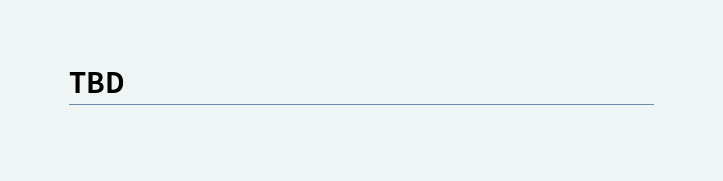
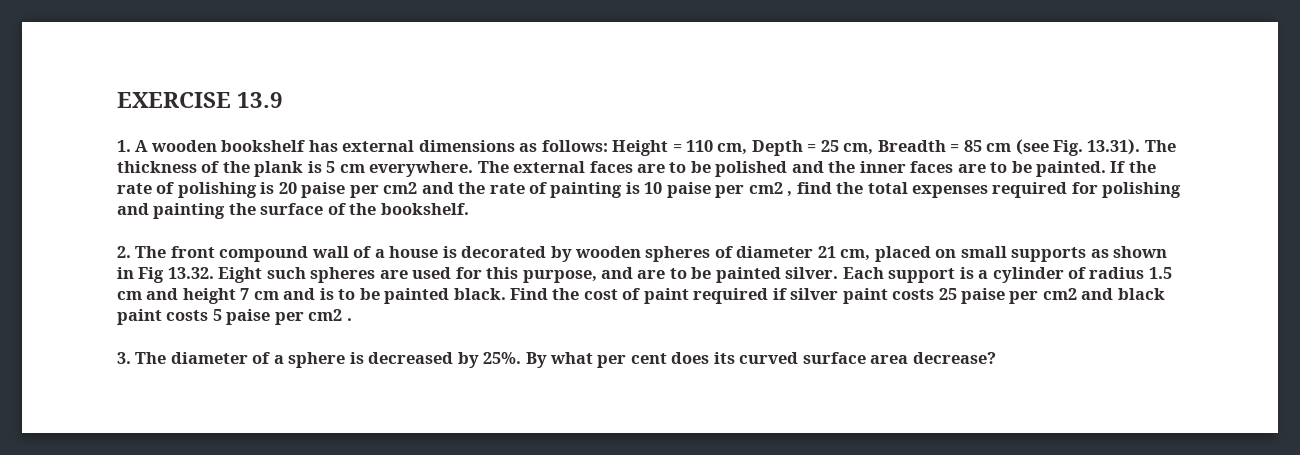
- TBD
+ EXERCISE 13.9
+ 1. A wooden bookshelf has external dimensions as follows: Height = 110 cm, Depth = 25 cm, Breadth = 85 cm (see Fig. 13.31). The thickness of the plank is 5 cm everywhere. The external faces are to be polished and the inner faces are to be painted. If the rate of polishing is 20 paise per cm2 and the rate of painting is 10 paise per cm2 , find the total expenses required for polishing and painting the surface of the bookshelf.
+ 2. The front compound wall of a house is decorated by wooden spheres of diameter 21 cm, placed on small supports as shown in Fig 13.32. Eight such spheres are used for this purpose, and are to be painted silver. Each support is a cylinder of radius 1.5 cm and height 7 cm and is to be painted black. Find the cost of paint required if silver paint costs 25 paise per cm2 and black paint costs 5 paise per cm2 .
+ 3. The diameter of a sphere is decreased by 25%. By what per cent does its curved surface area decrease?

